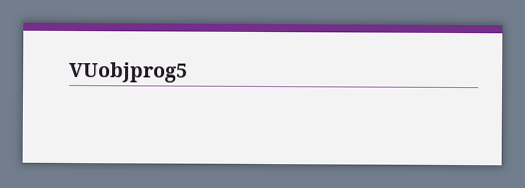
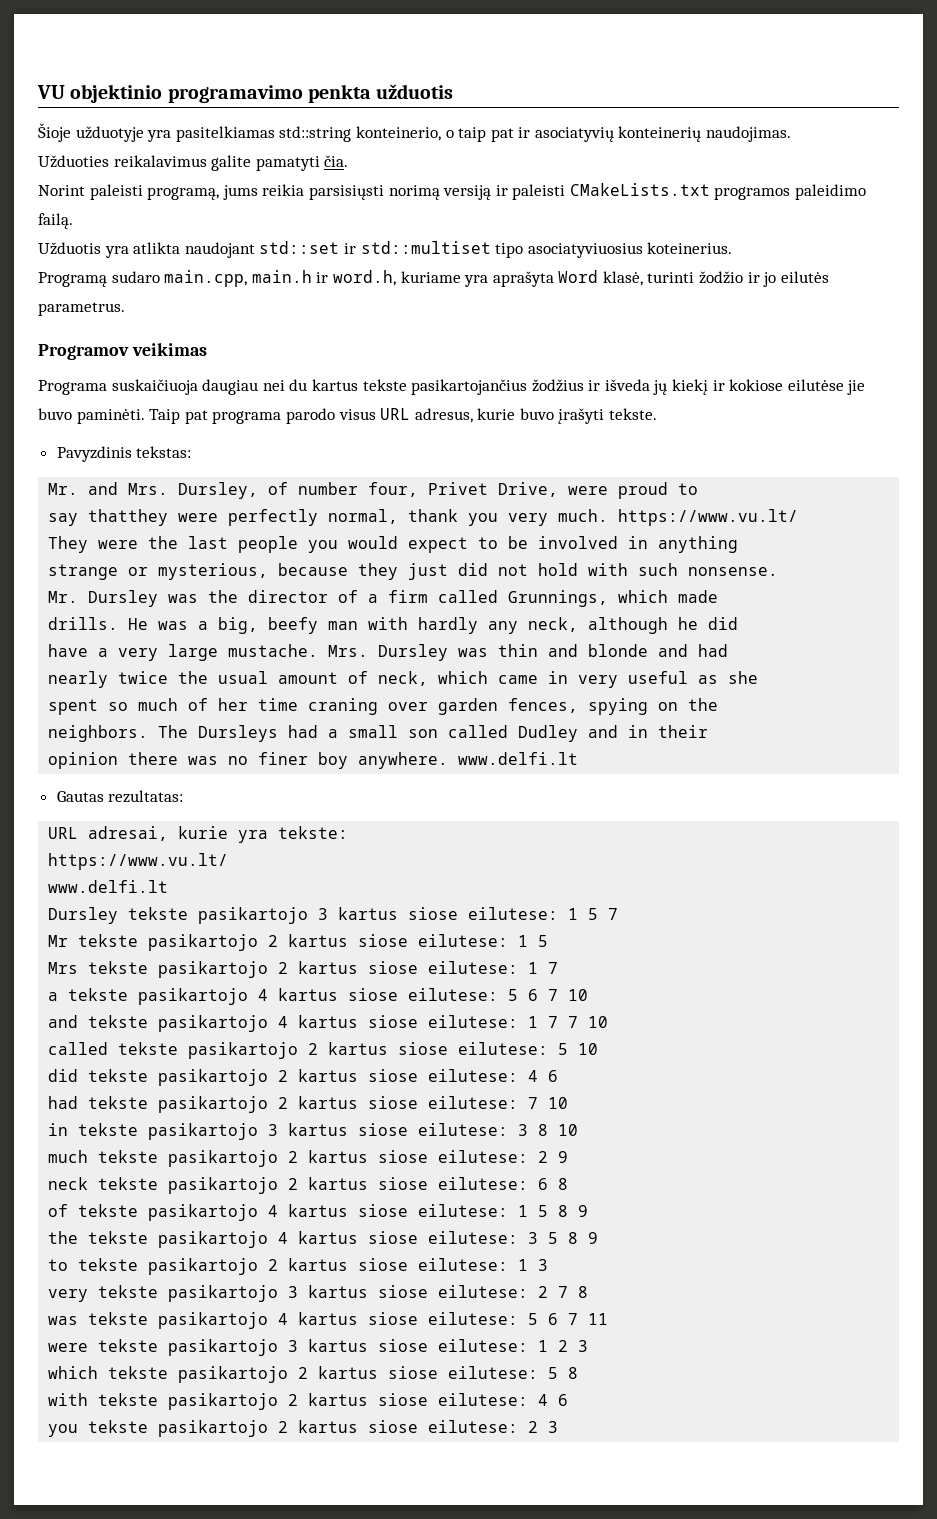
- VUobjprog5
+ VU objektinio programavimo penkta užduotis
+ Šioje užduotyje yra pasitelkiamas std::string konteinerio, o taip pat ir asociatyvių konteinerių naudojimas.
+ Užduoties reikalavimus galite pamatyti čia.
+ Norint paleisti programą, jums reikia parsisiųsti norimą versiją ir paleisti CMakeLists.txt programos paleidimo failą.
+ Užduotis yra atlikta naudojant std::set ir std::multiset tipo asociatyviuosius koteinerius.
+ Programą sudaro main.cpp, main.h ir word.h, kuriame yra aprašyta Word klasė, turinti žodžio ir jo eilutės parametrus.
+ Programov veikimas
+ Programa suskaičiuoja daugiau nei du kartus tekste pasikartojančius žodžius ir išveda jų kiekį ir kokiose eilutėse jie buvo paminėti. Taip pat programa parodo visus URL adresus, kurie buvo įrašyti tekste.
+ Pavyzdinis tekstas:
+ Mr. and Mrs. Dursley, of number four, Privet Drive, were proud to
+ say thatthey were perfectly normal, thank you very much. https://www.vu.lt/
+ They were the last people you would expect to be involved in anything
+ strange or mysterious, because they just did not hold with such nonsense.
+ Mr. Dursley was the director of a firm called Grunnings, which made
+ drills. He was a big, beefy man with hardly any neck, although he did
+ have a very large mustache. Mrs. Dursley was thin and blonde and had
+ nearly twice the usual amount of neck, which came in very useful as she
+ spent so much of her time craning over garden fences, spying on the
+ neighbors. The Dursleys had a small son called Dudley and in their
+ opinion there was no finer boy anywhere. www.delfi.lt
+ Gautas rezultatas:
+ URL adresai, kurie yra tekste:
+ https://www.vu.lt/
+ www.delfi.lt
+ Dursley tekste pasikartojo 3 kartus siose eilutese: 1 5 7
+ Mr tekste pasikartojo 2 kartus siose eilutese: 1 5
+ Mrs tekste pasikartojo 2 kartus siose eilutese: 1 7
+ a tekste pasikartojo 4 kartus siose eilutese: 5 6 7 10
+ and tekste pasikartojo 4 kartus siose eilutese: 1 7 7 10
+ called tekste pasikartojo 2 kartus siose eilutese: 5 10
+ did tekste pasikartojo 2 kartus siose eilutese: 4 6
+ had tekste pasikartojo 2 kartus siose eilutese: 7 10
+ in tekste pasikartojo 3 kartus siose eilutese: 3 8 10
+ much tekste pasikartojo 2 kartus siose eilutese: 2 9
+ neck tekste pasikartojo 2 kartus siose eilutese: 6 8
+ of tekste pasikartojo 4 kartus siose eilutese: 1 5 8 9
+ the tekste pasikartojo 4 kartus siose eilutese: 3 5 8 9
+ to tekste pasikartojo 2 kartus siose eilutese: 1 3
+ very tekste pasikartojo 3 kartus siose eilutese: 2 7 8
+ was tekste pasikartojo 4 kartus siose eilutese: 5 6 7 11
+ were tekste pasikartojo 3 kartus siose eilutese: 1 2 3
+ which tekste pasikartojo 2 kartus siose eilutese: 5 8
+ with tekste pasikartojo 2 kartus siose eilutese: 4 6
+ you tekste pasikartojo 2 kartus siose eilutese: 2 3

